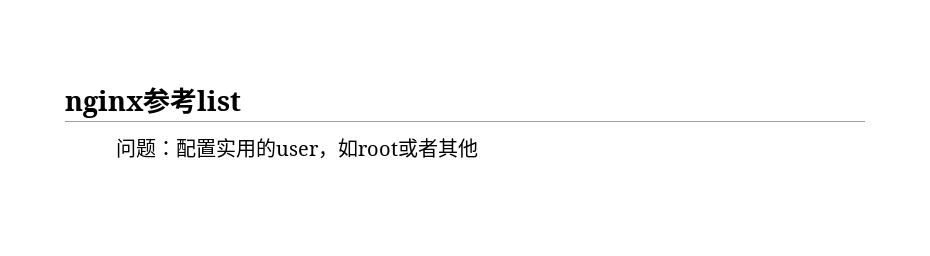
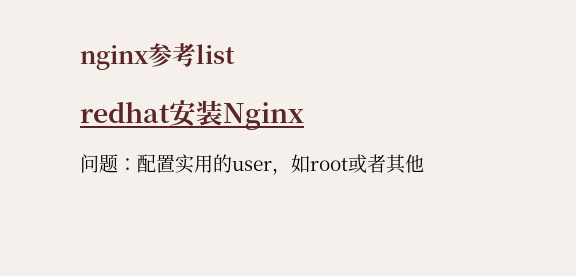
+ redhat安装Nginx

